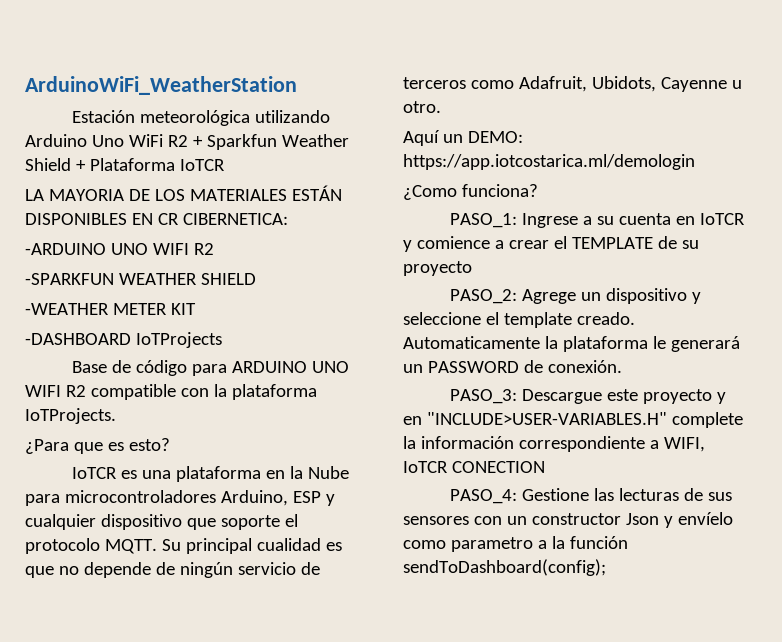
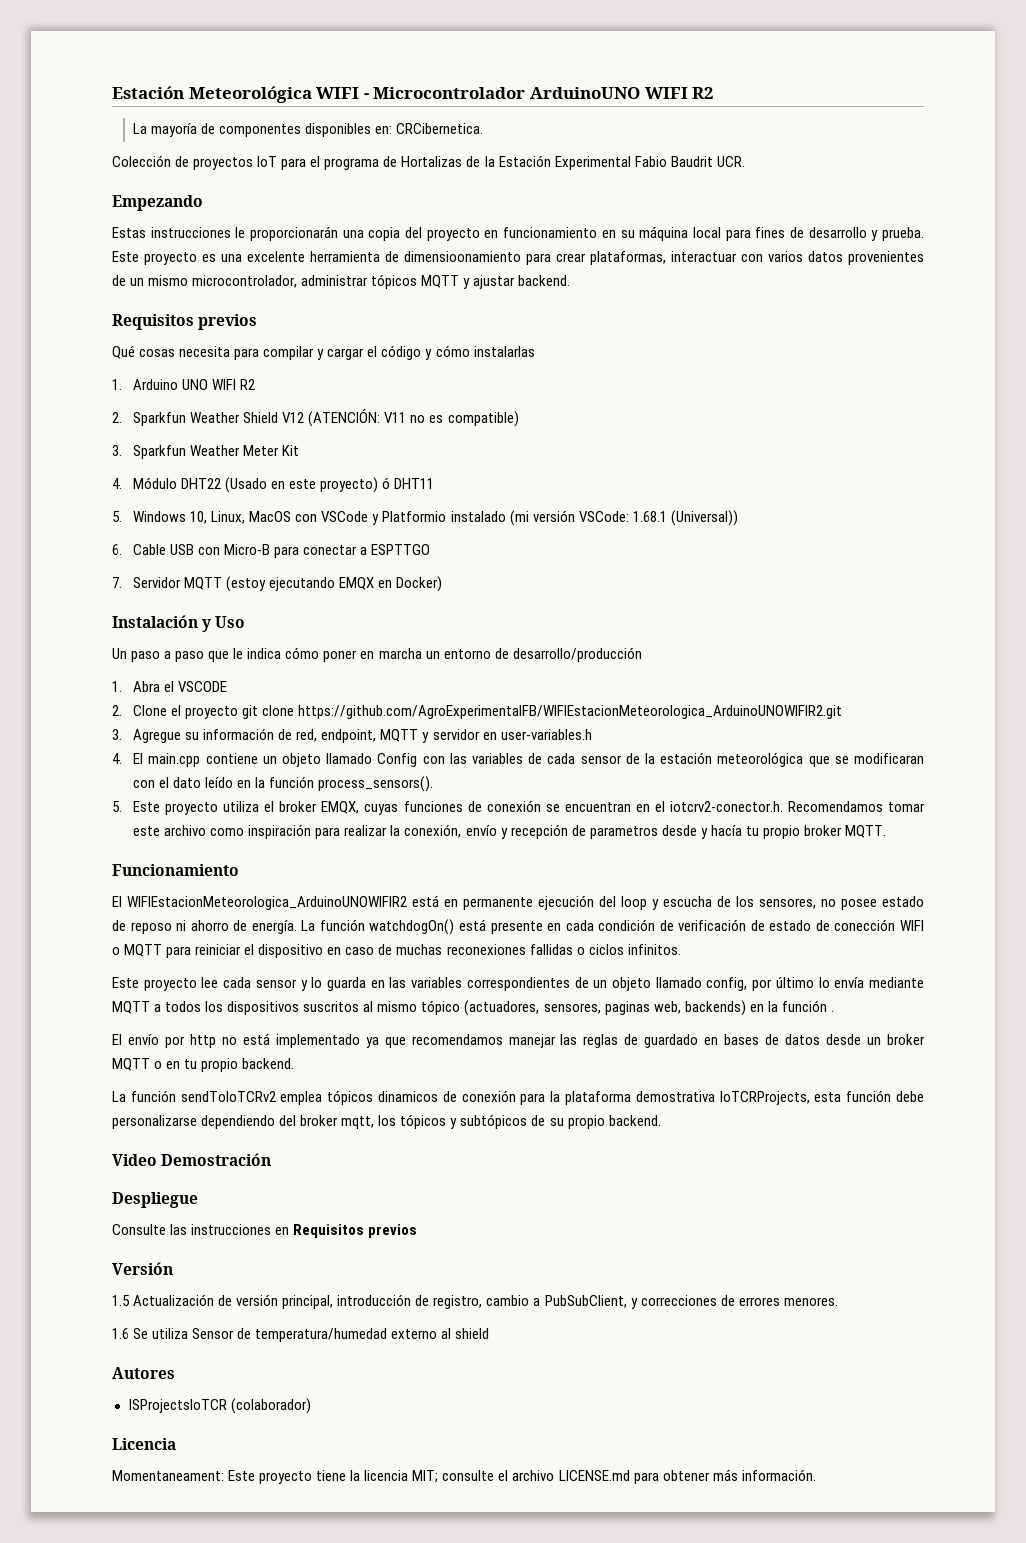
- ArduinoWiFi_WeatherStation
- Estación meteorológica utilizando Arduino Uno WiFi R2 + Sparkfun Weather Shield + Plataforma IoTCR
- LA MAYORIA DE LOS MATERIALES ESTÁN DISPONIBLES EN CR CIBERNETICA:
- -ARDUINO UNO WIFI R2
- -SPARKFUN WEATHER SHIELD
- -WEATHER METER KIT
- -DASHBOARD IoTProjects
- Base de código para ARDUINO UNO WIFI R2 compatible con la plataforma IoTProjects.
- ¿Para que es esto?
- IoTCR es una plataforma en la Nube para microcontroladores Arduino, ESP y cualquier dispositivo que soporte el protocolo MQTT. Su principal cualidad es que no depende de ningún servicio de terceros como Adafruit, Ubidots, Cayenne u otro.
- Aquí un DEMO: https://app.iotcostarica.ml/demologin
- ¿Como funciona?
- PASO_1: Ingrese a su cuenta en IoTCR y comience a crear el TEMPLATE de su proyecto
- PASO_2: Agrege un dispositivo y seleccione el template creado. Automaticamente la plataforma le generará un PASSWORD de conexión.
- PASO_3: Descargue este proyecto y en "INCLUDE>USER-VARIABLES.H" complete la información correspondiente a WIFI, IoTCR CONECTION
- PASO_4: Gestione las lecturas de sus sensores con un constructor Json y envíelo como parametro a la función sendToDashboard(config);
+ Estación Meteorológica WIFI - Microcontrolador ArduinoUNO WIFI R2
+ La mayoría de componentes disponibles en: CRCibernetica.
+ Colección de proyectos IoT para el programa de Hortalizas de la Estación Experimental Fabio Baudrit UCR.
+ Empezando
+ Estas instrucciones le proporcionarán una copia del proyecto en funcionamiento en su máquina local para fines de desarrollo y prueba. Este proyecto es una excelente herramienta de dimensioonamiento para crear plataformas, interactuar con varios datos provenientes de un mismo microcontrolador, administrar tópicos MQTT y ajustar backend.
+ Requisitos previos
+ Qué cosas necesita para compilar y cargar el código y cómo instalarlas
+ 1. Arduino UNO WIFI R2
+ 2. Sparkfun Weather Shield V12 (ATENCIÓN: V11 no es compatible)
+ 3. Sparkfun Weather Meter Kit
+ 4. Módulo DHT22 (Usado en este proyecto) ó DHT11
+ 5. Windows 10, Linux, MacOS con VSCode y Platformio instalado (mi versión VSCode: 1.68.1 (Universal))
+ 6. Cable USB con Micro-B para conectar a ESPTTGO
+ 7. Servidor MQTT (estoy ejecutando EMQX en Docker)
+ Instalación y Uso
+ Un paso a paso que le indica cómo poner en marcha un entorno de desarrollo/producción
+ 1. Abra el VSCODE
+ 2. Clone el proyecto git clone https://github.com/AgroExperimentalFB/WIFIEstacionMeteorologica_ArduinoUNOWIFIR2.git
+ 3. Agregue su información de red, endpoint, MQTT y servidor en user-variables.h
+ 4. El main.cpp contiene un objeto llamado Config con las variables de cada sensor de la estación meteorológica que se modificaran con el dato leído en la función process_sensors().
+ 5. Este proyecto utiliza el broker EMQX, cuyas funciones de conexión se encuentran en el iotcrv2-conector.h. Recomendamos tomar este archivo como inspiración para realizar la conexión, envío y recepción de parametros desde y hacía tu propio broker MQTT.
+ Funcionamiento
+ El WIFIEstacionMeteorologica_ArduinoUNOWIFIR2 está en permanente ejecución del loop y escucha de los sensores, no posee estado de reposo ni ahorro de energía. La función watchdogOn() está presente en cada condición de verificación de estado de conección WIFI o MQTT para reiniciar el dispositivo en caso de muchas reconexiones fallidas o ciclos infinitos.
+ Este proyecto lee cada sensor y lo guarda en las variables correspondientes de un objeto llamado config, por último lo envía mediante MQTT a todos los dispositivos suscritos al mismo tópico (actuadores, sensores, paginas web, backends) en la función .
+ El envío por http no está implementado ya que recomendamos manejar las reglas de guardado en bases de datos desde un broker MQTT o en tu propio backend.
+ La función sendToIoTCRv2 emplea tópicos dinamicos de conexión para la plataforma demostrativa IoTCRProjects, esta función debe personalizarse dependiendo del broker mqtt, los tópicos y subtópicos de su propio backend.
+ Video Demostración
+ Despliegue
+ Consulte las instrucciones en Requisitos previos
+ Versión
+ 1.5 Actualización de versión principal, introducción de registro, cambio a PubSubClient, y correcciones de errores menores.
+ 1.6 Se utiliza Sensor de temperatura/humedad externo al shield
+ Autores
+ ISProjectsIoTCR (colaborador)
+ Licencia
+ Momentaneament: Este proyecto tiene la licencia MIT; consulte el archivo LICENSE.md para obtener más información.

